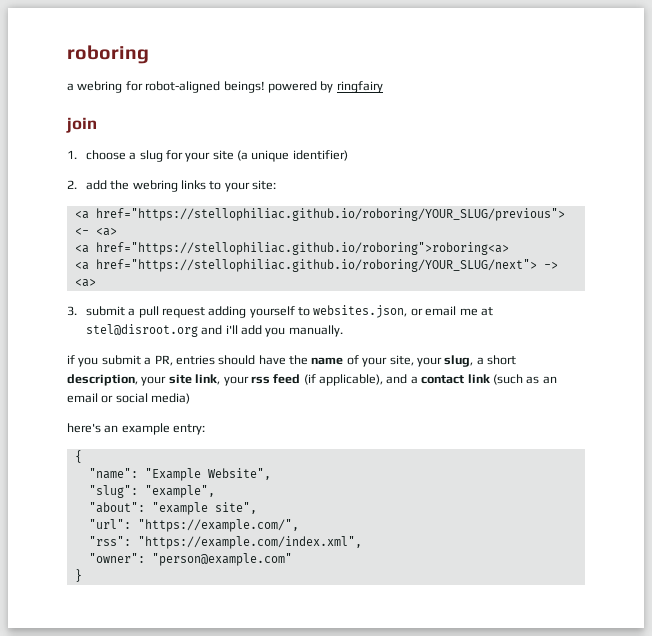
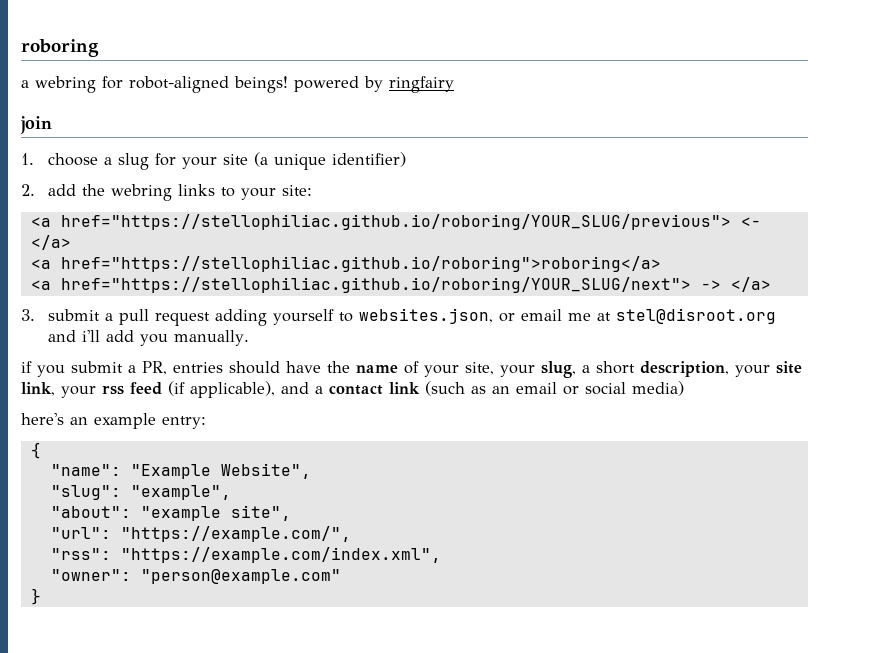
- <a href="https://stellophiliac.github.io/roboring/YOUR_SLUG/previous"> <- <a>
- <a href="https://stellophiliac.github.io/roboring">roboring<a>
+ <a href="https://stellophiliac.github.io/roboring/YOUR_SLUG/previous"> <- </a>
+ <a href="https://stellophiliac.github.io/roboring">roboring</a>
- <a href="https://stellophiliac.github.io/roboring/YOUR_SLUG/next"> -> <a>
+ <a href="https://stellophiliac.github.io/roboring/YOUR_SLUG/next"> -> </a>

